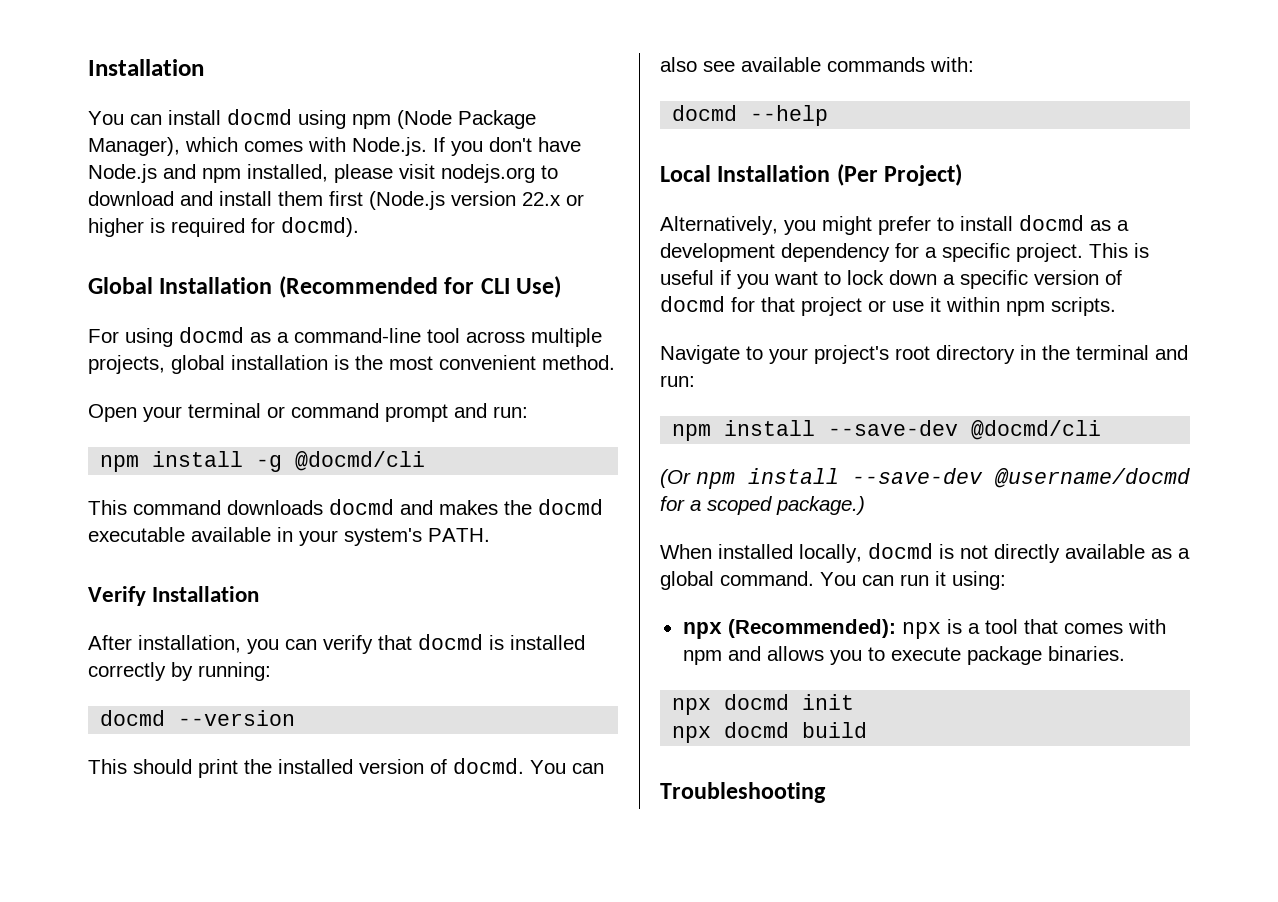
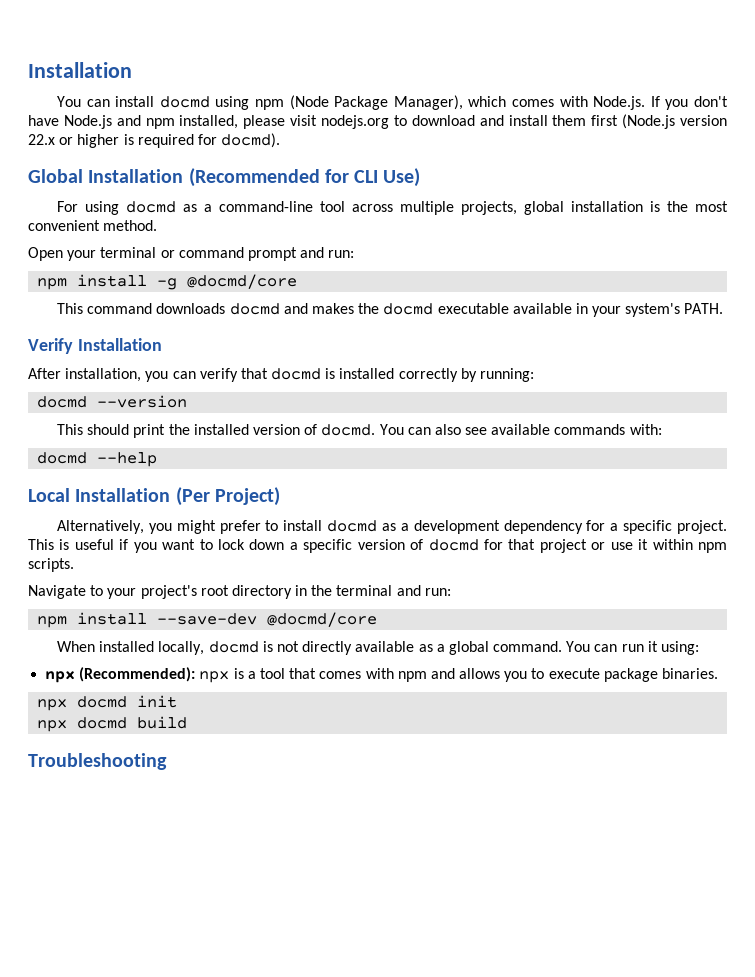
- npm install -g @docmd/cli
+ npm install -g @docmd/core
- npm install --save-dev @docmd/cli
- (Or npm install --save-dev @username/docmd for a scoped package.)
+ npm install --save-dev @docmd/core

